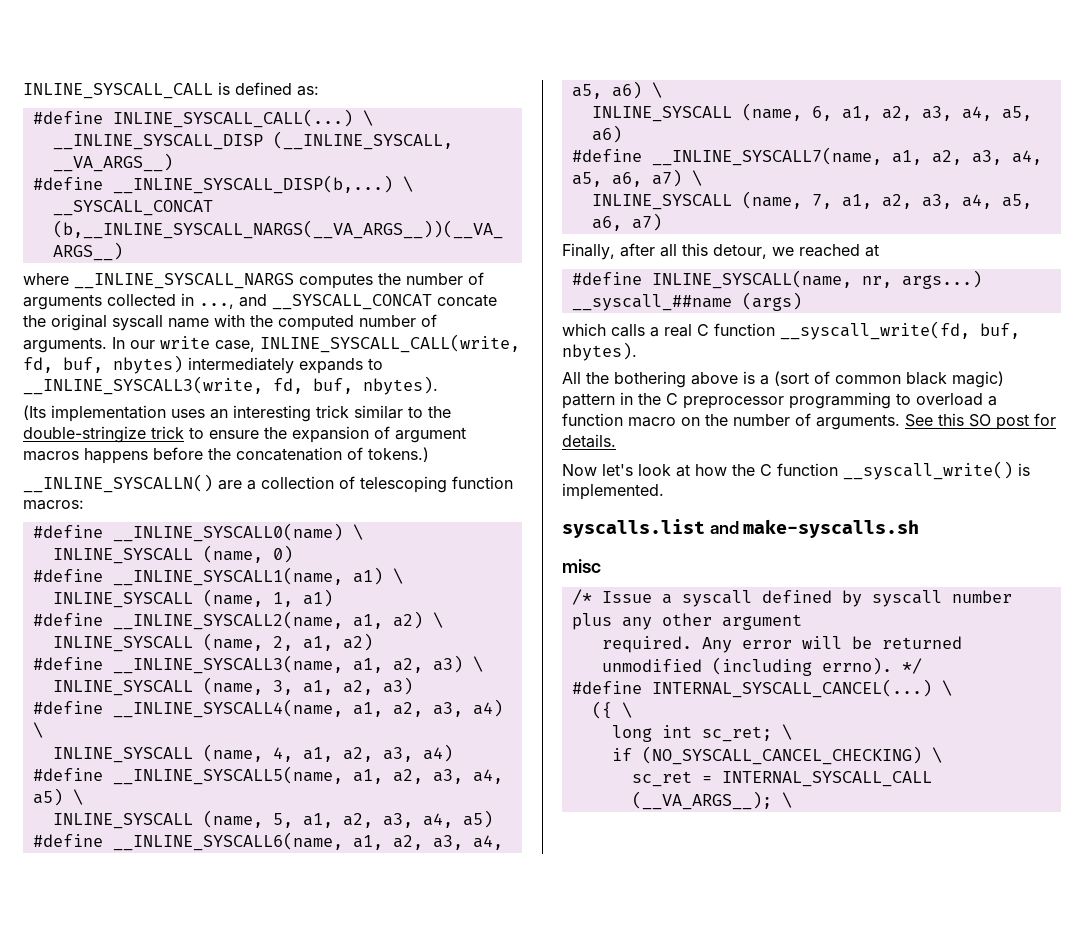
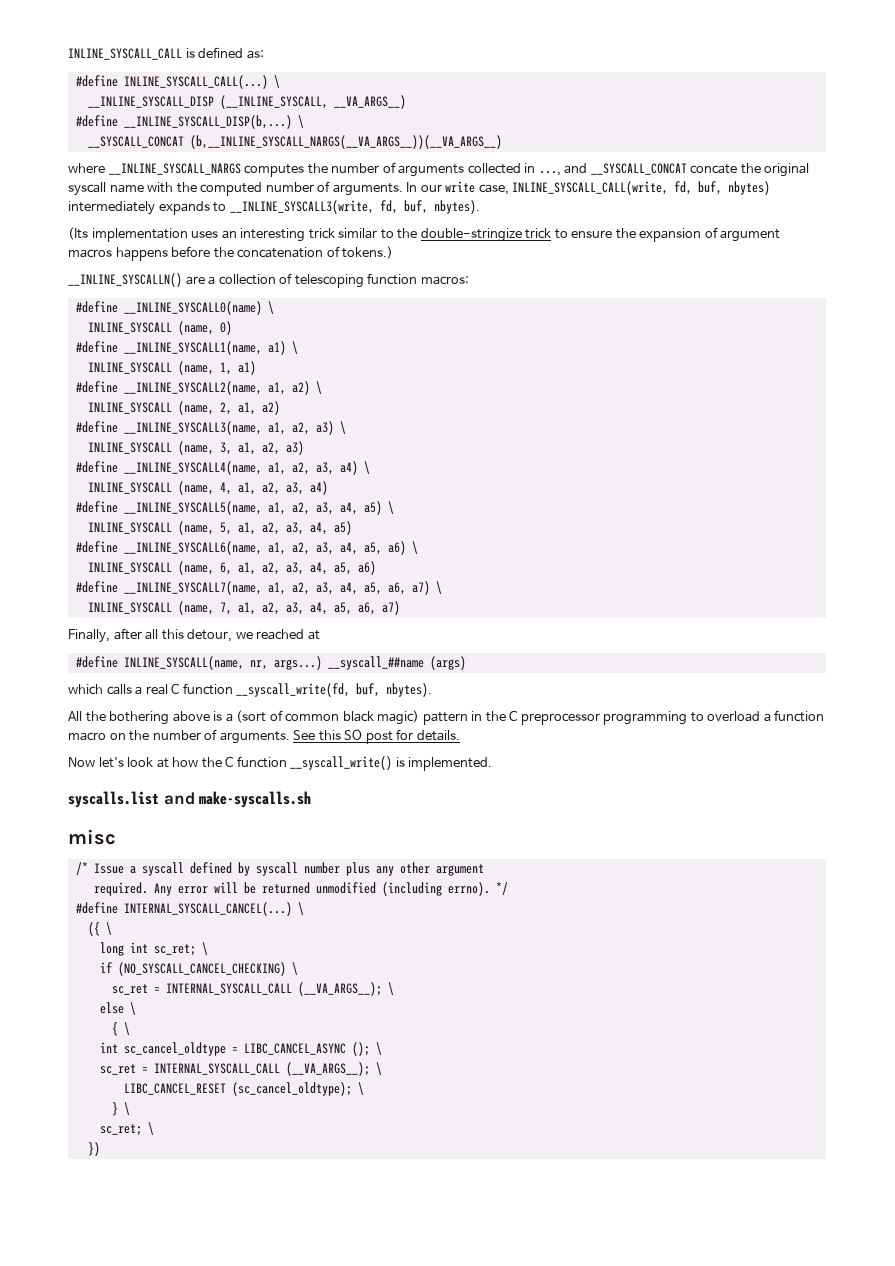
+ else \
+ { \
+ int sc_cancel_oldtype = LIBC_CANCEL_ASYNC (); \
+ sc_ret = INTERNAL_SYSCALL_CALL (__VA_ARGS__); \
+ LIBC_CANCEL_RESET (sc_cancel_oldtype); \
+ } \
+ sc_ret; \
+ })

